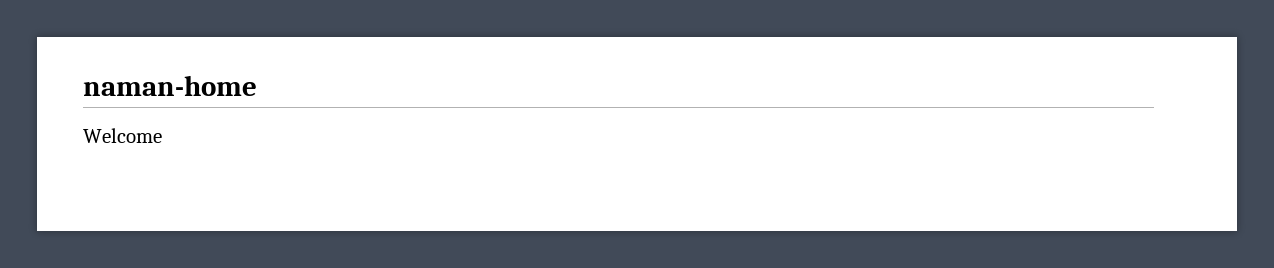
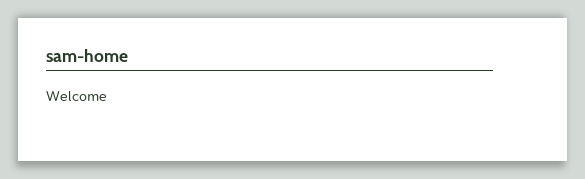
- naman-home
+ sam-home

